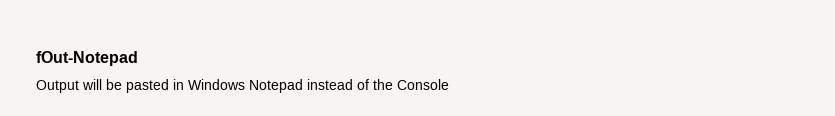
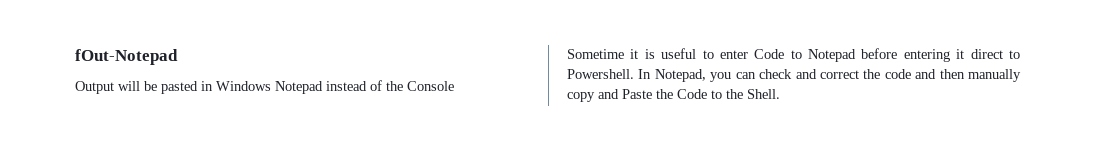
+ Sometime it is useful to enter Code to Notepad before entering it direct to Powershell. In Notepad, you can check and correct the code and then manually copy and Paste the Code to the Shell.

